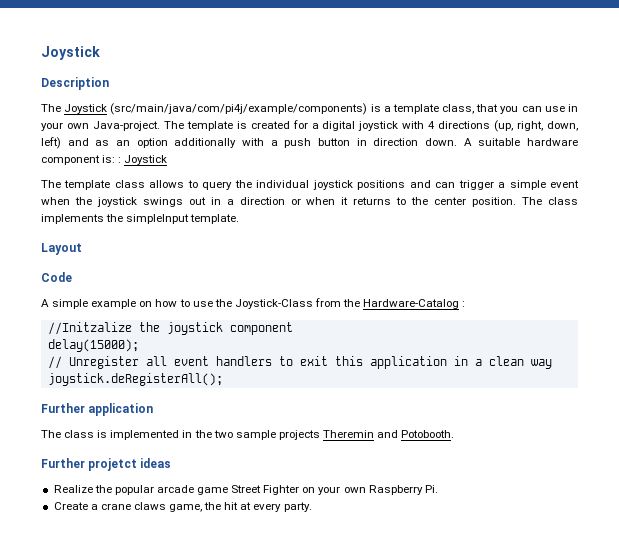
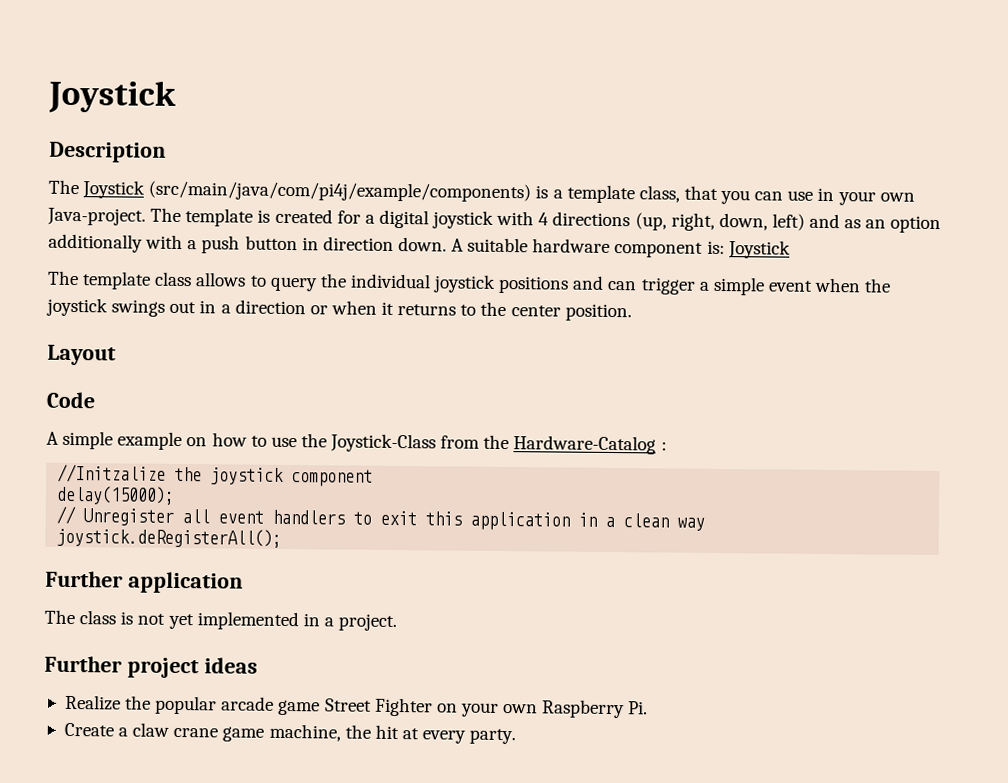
- A suitable hardware component is: : Joystick
+ A suitable hardware component is: Joystick
- The class implements the simpleInput template.
- The class is implemented in the two sample projects Theremin and Potobooth.
- Further projetct ideas
+ The class is not yet implemented in a project.
+ Further project ideas
- Create a crane claws game, the hit at every party.
+ Create a claw crane game machine, the hit at every party.

